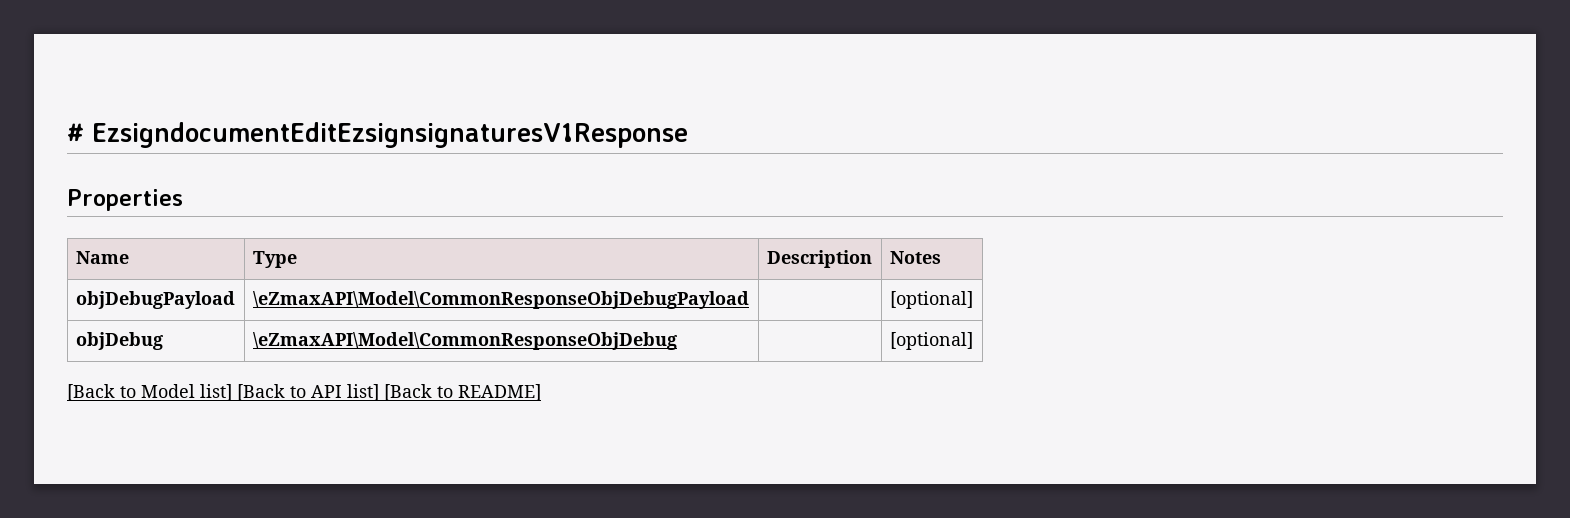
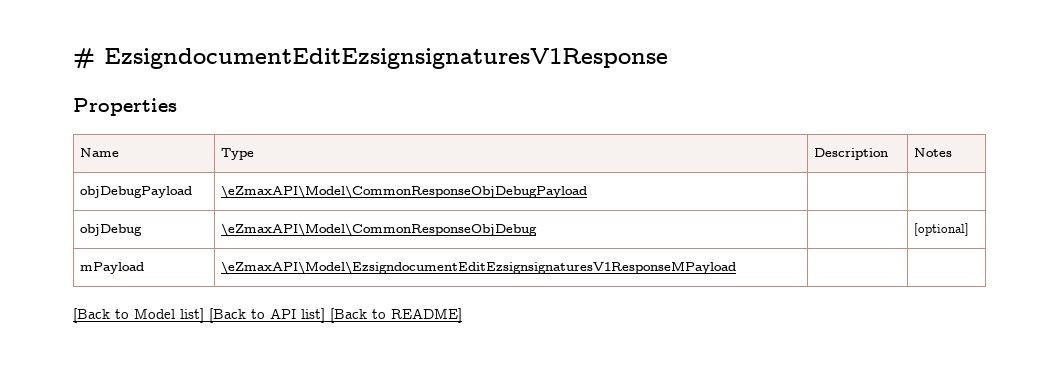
- objDebugPayload | \eZmaxAPI\Model\CommonResponseObjDebugPayload | | [optional]
+ objDebugPayload | \eZmaxAPI\Model\CommonResponseObjDebugPayload | |
+ mPayload | \eZmaxAPI\Model\EzsigndocumentEditEzsignsignaturesV1ResponseMPayload | |

